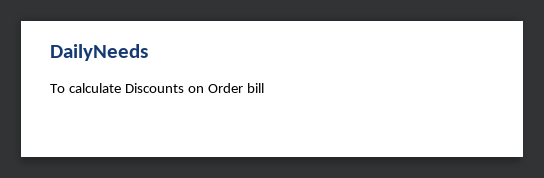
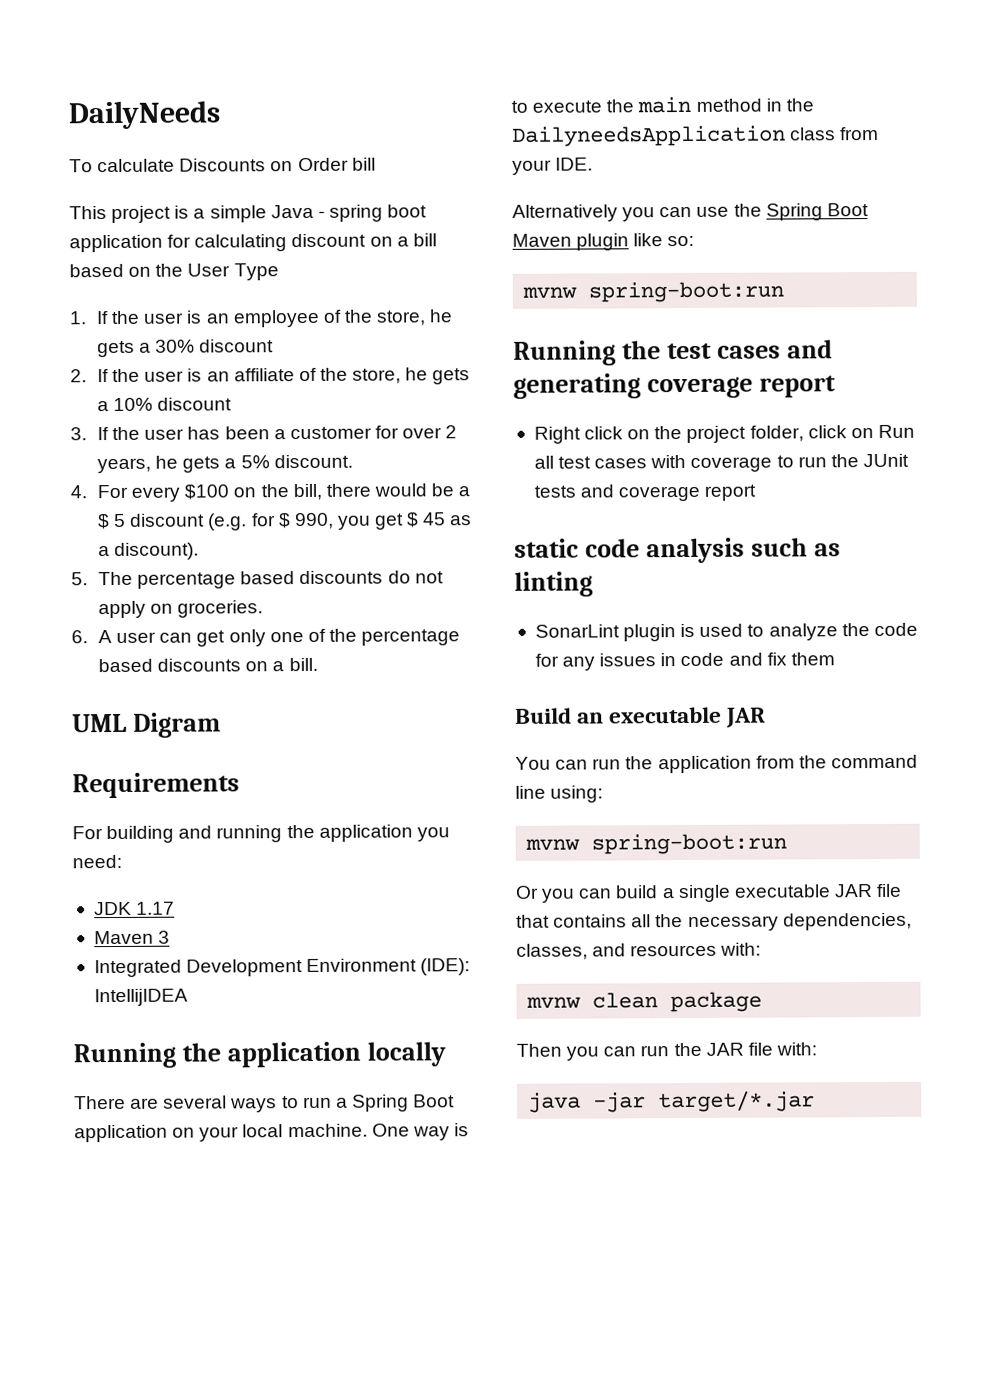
+ This project is a simple Java - spring boot application for calculating discount on a bill based on the User Type
+ 1. If the user is an employee of the store, he gets a 30% discount
+ 2. If the user is an affiliate of the store, he gets a 10% discount
+ 3. If the user has been a customer for over 2 years, he gets a 5% discount.
+ 4. For every $100 on the bill, there would be a $ 5 discount (e.g. for $ 990, you get $ 45 as a discount).
+ 5. The percentage based discounts do not apply on groceries.
+ 6. A user can get only one of the percentage based discounts on a bill.
+ UML Digram
+ Requirements
+ For building and running the application you need:
+ JDK 1.17
+ Maven 3
+ Integrated Development Environment (IDE): IntellijIDEA
+ Running the application locally
+ There are several ways to run a Spring Boot application on your local machine. One way is to execute the main method in the DailyneedsApplication class from your IDE.
+ Alternatively you can use the Spring Boot Maven plugin like so:
+ mvnw spring-boot:run
+ Running the test cases and generating coverage report
+ Right click on the project folder, click on Run all test cases with coverage to run the JUnit tests and coverage report
+ static code analysis such as linting
+ SonarLint plugin is used to analyze the code for any issues in code and fix them
+ Build an executable JAR
+ You can run the application from the command line using:
+ mvnw spring-boot:run
+ Or you can build a single executable JAR file that contains all the necessary dependencies, classes, and resources with:
+ mvnw clean package
+ Then you can run the JAR file with:
+ java -jar target/*.jar

